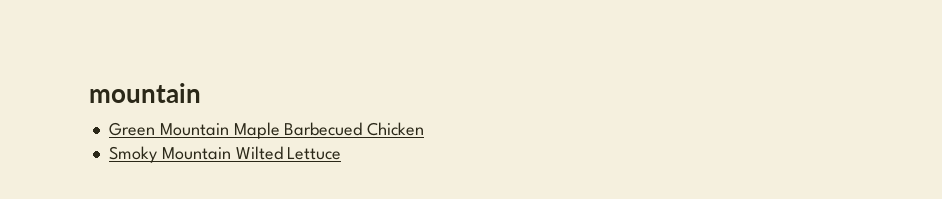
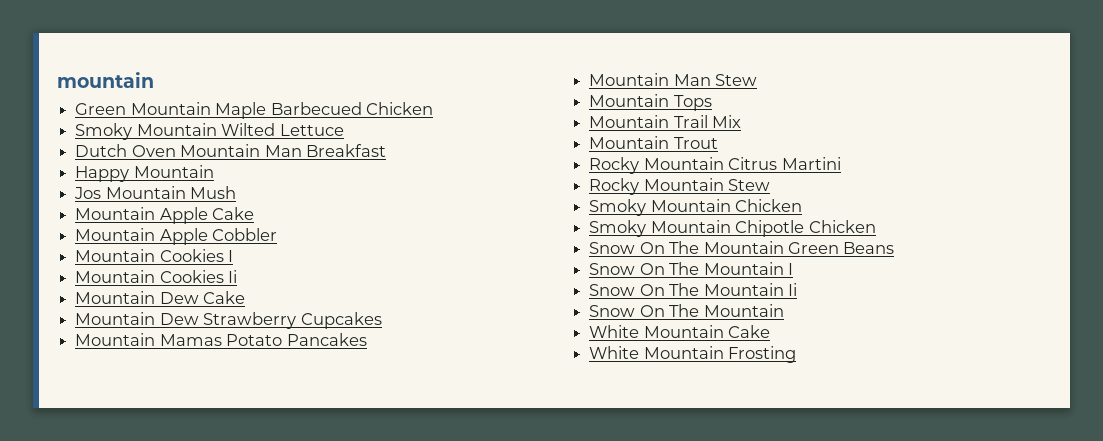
+ Dutch Oven Mountain Man Breakfast
+ Happy Mountain
+ Jos Mountain Mush
+ Mountain Apple Cake
+ Mountain Apple Cobbler
+ Mountain Cookies I
+ Mountain Cookies Ii
+ Mountain Dew Cake
+ Mountain Dew Strawberry Cupcakes
+ Mountain Mamas Potato Pancakes
+ Mountain Man Stew
+ Mountain Tops
+ Mountain Trail Mix
+ Mountain Trout
+ Rocky Mountain Citrus Martini
+ Rocky Mountain Stew
+ Smoky Mountain Chicken
+ Smoky Mountain Chipotle Chicken
+ Snow On The Mountain Green Beans
+ Snow On The Mountain I
+ Snow On The Mountain Ii
+ Snow On The Mountain
+ White Mountain Cake
+ White Mountain Frosting

